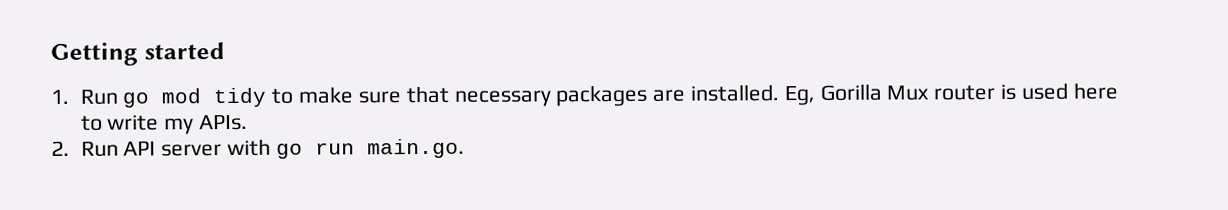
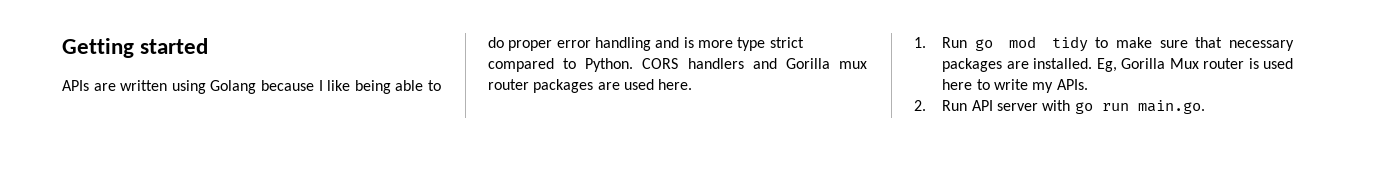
+ APIs are written using Golang because I like being able to do proper error handling and is more type strict compared to Python. CORS handlers and Gorilla mux router packages are used here.

